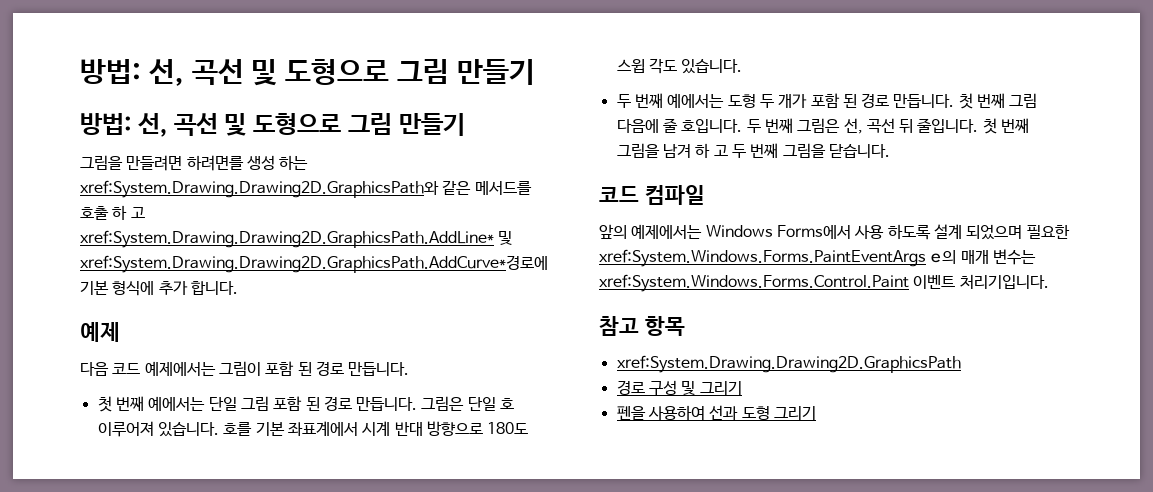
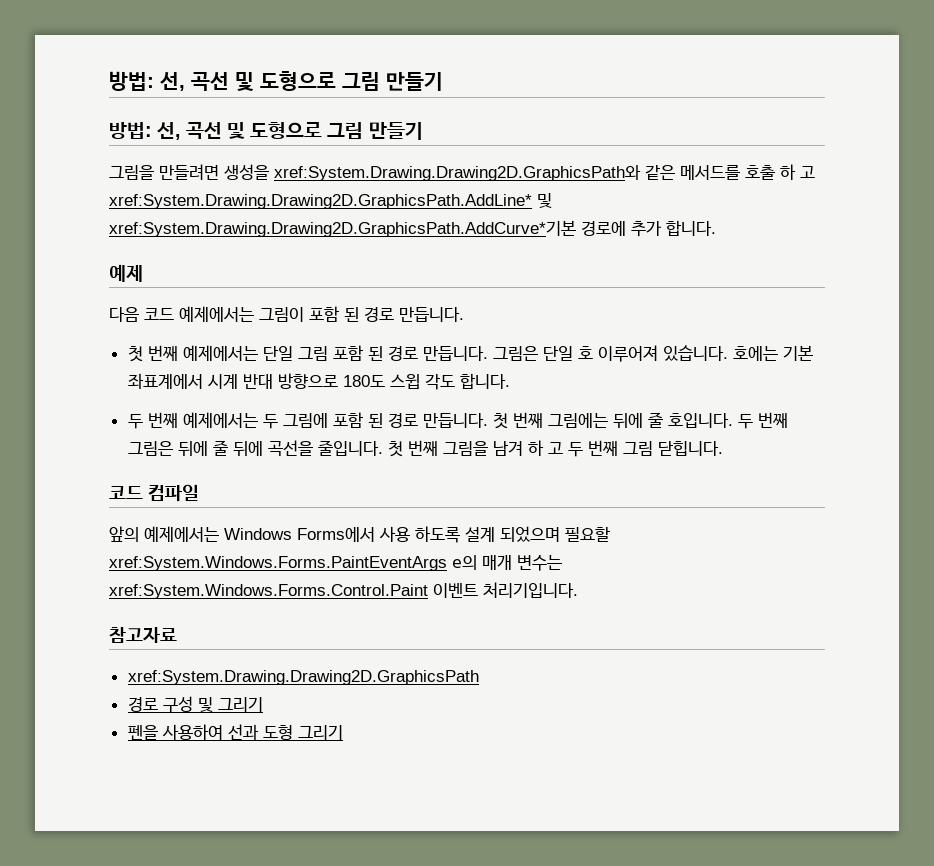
- 그림을 만들려면 하려면를 생성 하는 xref:System.Drawing.Drawing2D.GraphicsPath와 같은 메서드를 호출 하 고 xref:System.Drawing.Drawing2D.GraphicsPath.AddLine* 및 xref:System.Drawing.Drawing2D.GraphicsPath.AddCurve*경로에 기본 형식에 추가 합니다.
+ 그림을 만들려면 생성을 xref:System.Drawing.Drawing2D.GraphicsPath와 같은 메서드를 호출 하 고 xref:System.Drawing.Drawing2D.GraphicsPath.AddLine* 및 xref:System.Drawing.Drawing2D.GraphicsPath.AddCurve*기본 경로에 추가 합니다.
- 첫 번째 예에서는 단일 그림 포함 된 경로 만듭니다.
+ 첫 번째 예제에서는 단일 그림 포함 된 경로 만듭니다.
- 호를 기본 좌표계에서 시계 반대 방향으로 180도 스윕 각도 있습니다.
- 두 번째 예에서는 도형 두 개가 포함 된 경로 만듭니다.
+ 호에는 기본 좌표계에서 시계 반대 방향으로 180도 스윕 각도 합니다.
+ 두 번째 예제에서는 두 그림에 포함 된 경로 만듭니다.
- 첫 번째 그림 다음에 줄 호입니다.
+ 첫 번째 그림에는 뒤에 줄 호입니다.
- 두 번째 그림은 선, 곡선 뒤 줄입니다.
+ 두 번째 그림은 뒤에 줄 뒤에 곡선을 줄입니다.
- 첫 번째 그림을 남겨 하 고 두 번째 그림을 닫습니다.
+ 첫 번째 그림을 남겨 하 고 두 번째 그림 닫힙니다.
- 앞의 예제에서는 Windows Forms에서 사용 하도록 설계 되었으며 필요한 xref:System.Windows.Forms.PaintEventArgs e의 매개 변수는 xref:System.Windows.Forms.Control.Paint 이벤트 처리기입니다.
+ 앞의 예제에서는 Windows Forms에서 사용 하도록 설계 되었으며 필요할 xref:System.Windows.Forms.PaintEventArgs e의 매개 변수는 xref:System.Windows.Forms.Control.Paint 이벤트 처리기입니다.
- 참고 항목
+ 참고자료

